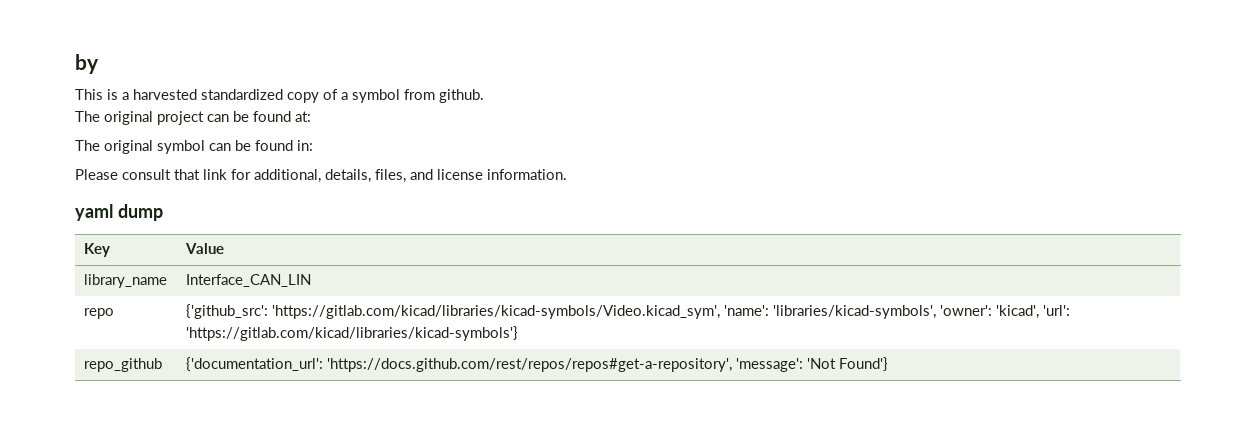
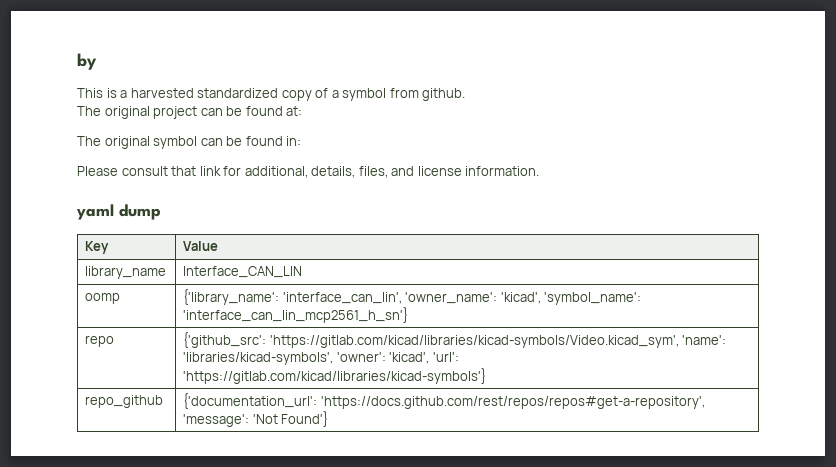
+ oomp | {'library_name': 'interface_can_lin', 'owner_name': 'kicad', 'symbol_name': 'interface_can_lin_mcp2561_h_sn'}

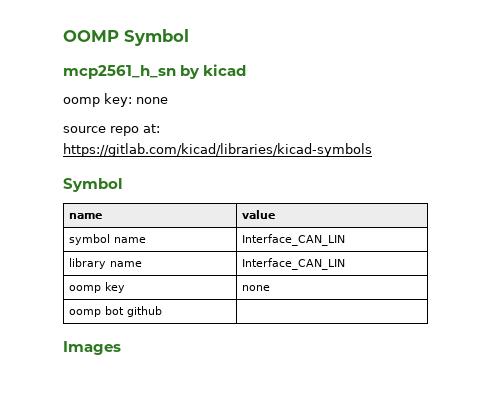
- by
- This is a harvested standardized copy of a symbol from github.
- The original project can be found at:
- The original symbol can be found in:
- Please consult that link for additional, details, files, and license information.
- yaml dump
- Key | Value
- library_name | Interface_CAN_LIN
- oomp | {'library_name': 'interface_can_lin', 'owner_name': 'kicad', 'symbol_name': 'interface_can_lin_mcp2561_h_sn'}
- repo | {'github_src': 'https://gitlab.com/kicad/libraries/kicad-symbols/Video.kicad_sym', 'name': 'libraries/kicad-symbols', 'owner': 'kicad', 'url': 'https://gitlab.com/kicad/libraries/kicad-symbols'}
- repo_github | {'documentation_url': 'https://docs.github.com/rest/repos/repos#get-a-repository', 'message': 'Not Found'}
+ OOMP Symbol
+ mcp2561_h_sn by kicad
+ oomp key: none
+ source repo at: https://gitlab.com/kicad/libraries/kicad-symbols
+ Symbol
+ name | value
+ symbol name | Interface_CAN_LIN
+ library name | Interface_CAN_LIN
+ oomp key | none
+ oomp bot github |
+ Images

